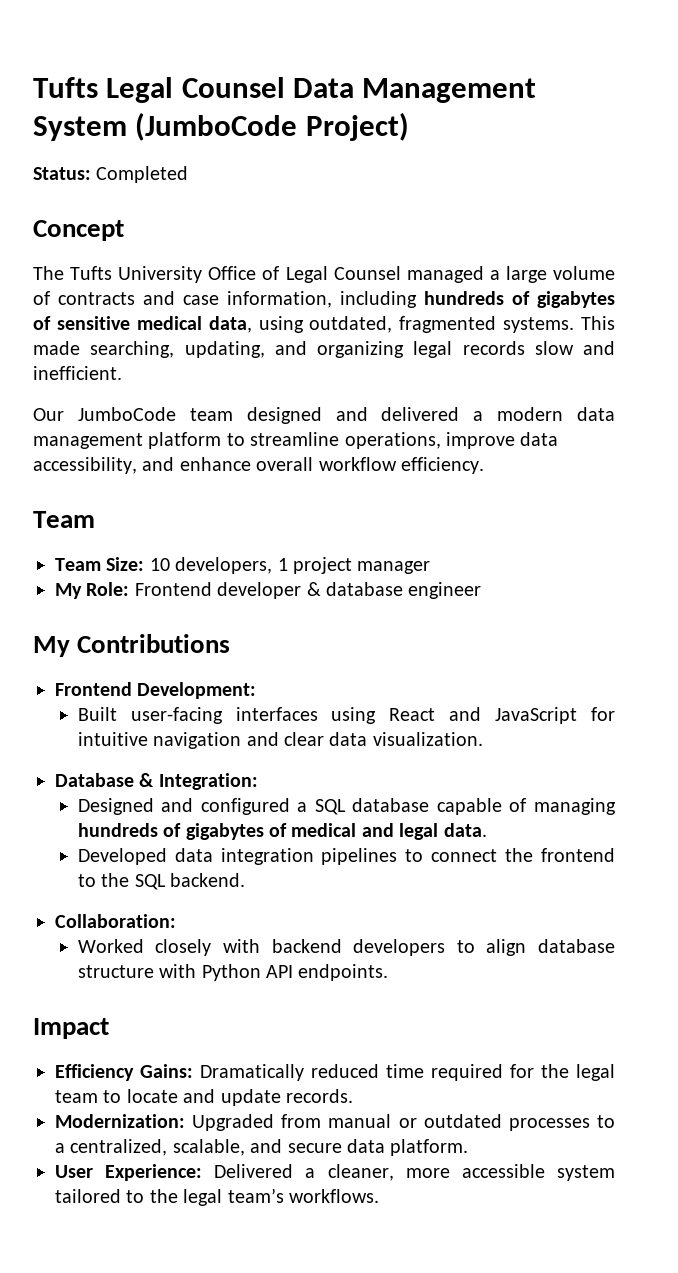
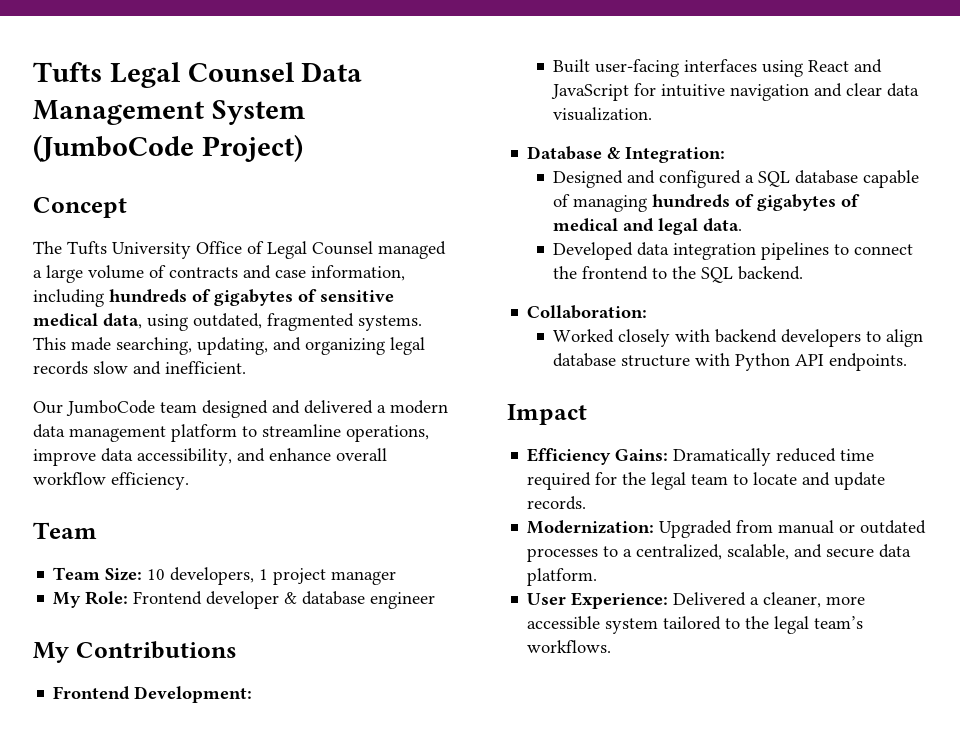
- Status: Completed

